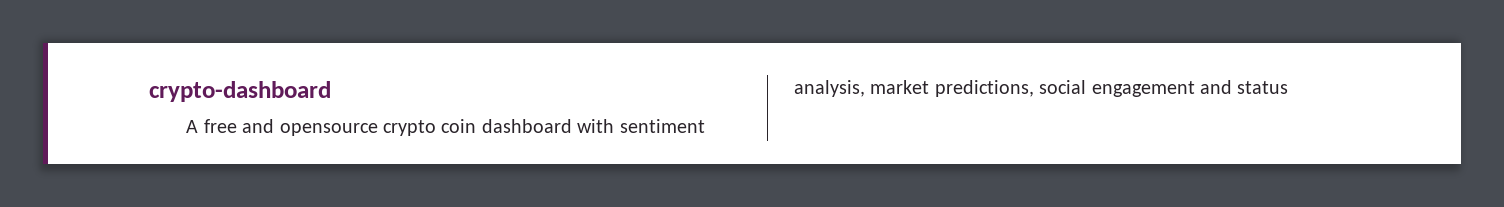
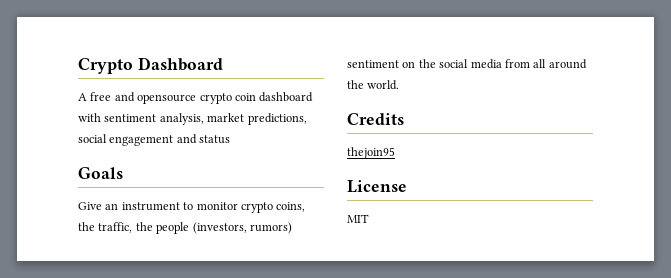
- crypto-dashboard
+ Crypto Dashboard
+ Goals
+ Give an instrument to monitor crypto coins, the traffic, the people (investors, rumors) sentiment on the social media from all around the world.
+ Credits
+ thejoin95
+ License
+ MIT

